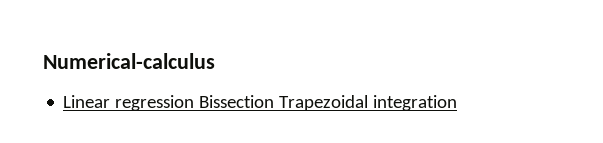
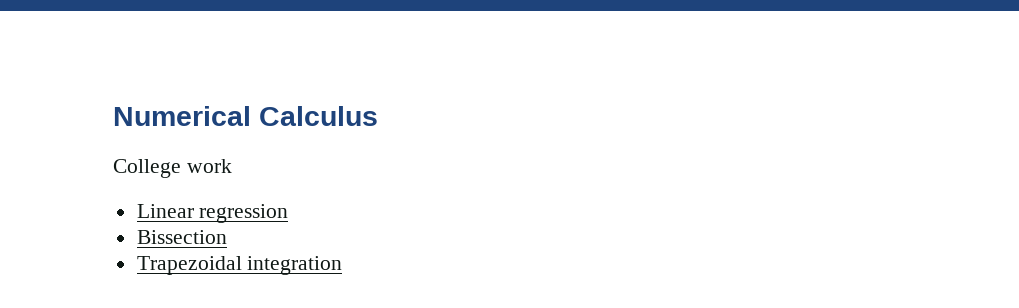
- Numerical-calculus
+ Numerical Calculus
+ College work
- Linear regression Bissection Trapezoidal integration
+ Linear regression
+ Bissection
+ Trapezoidal integration

